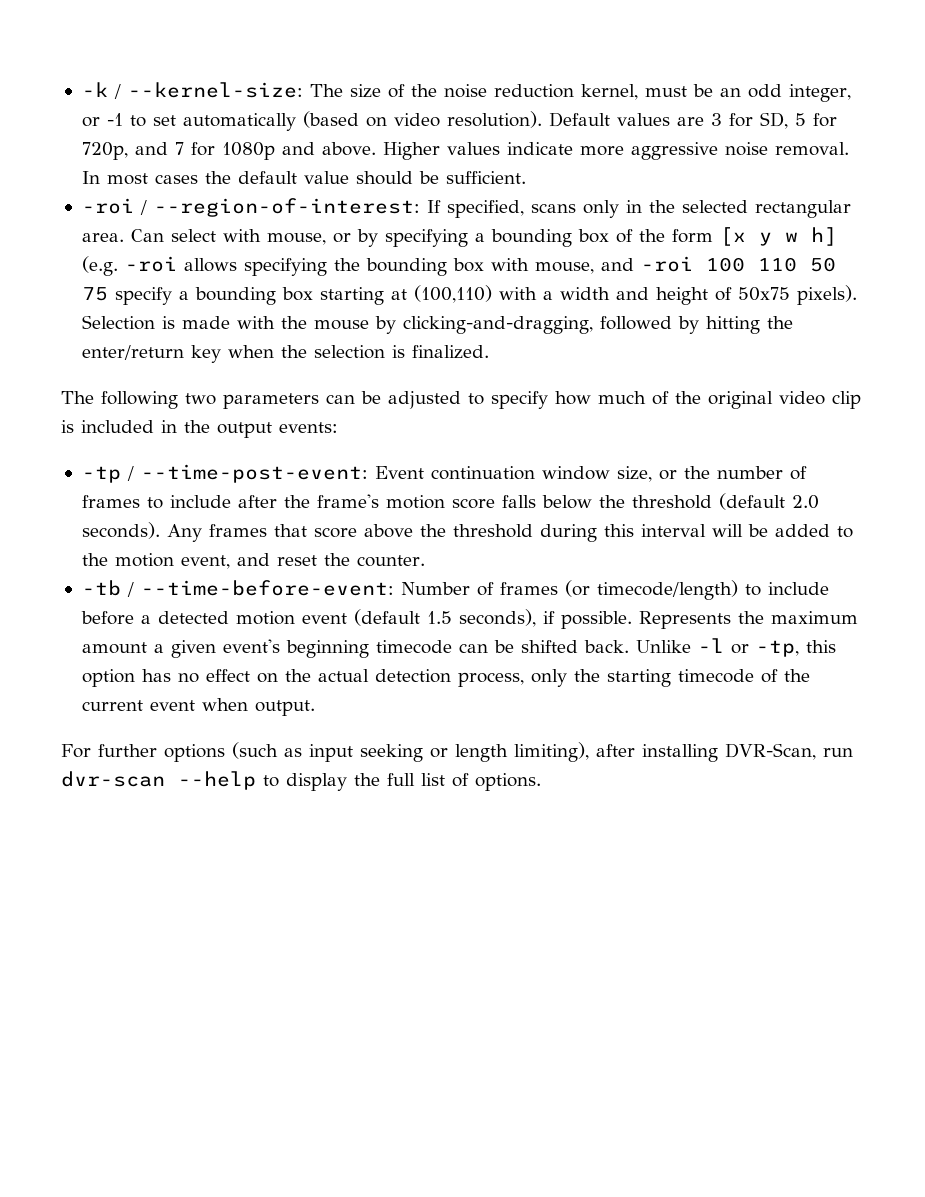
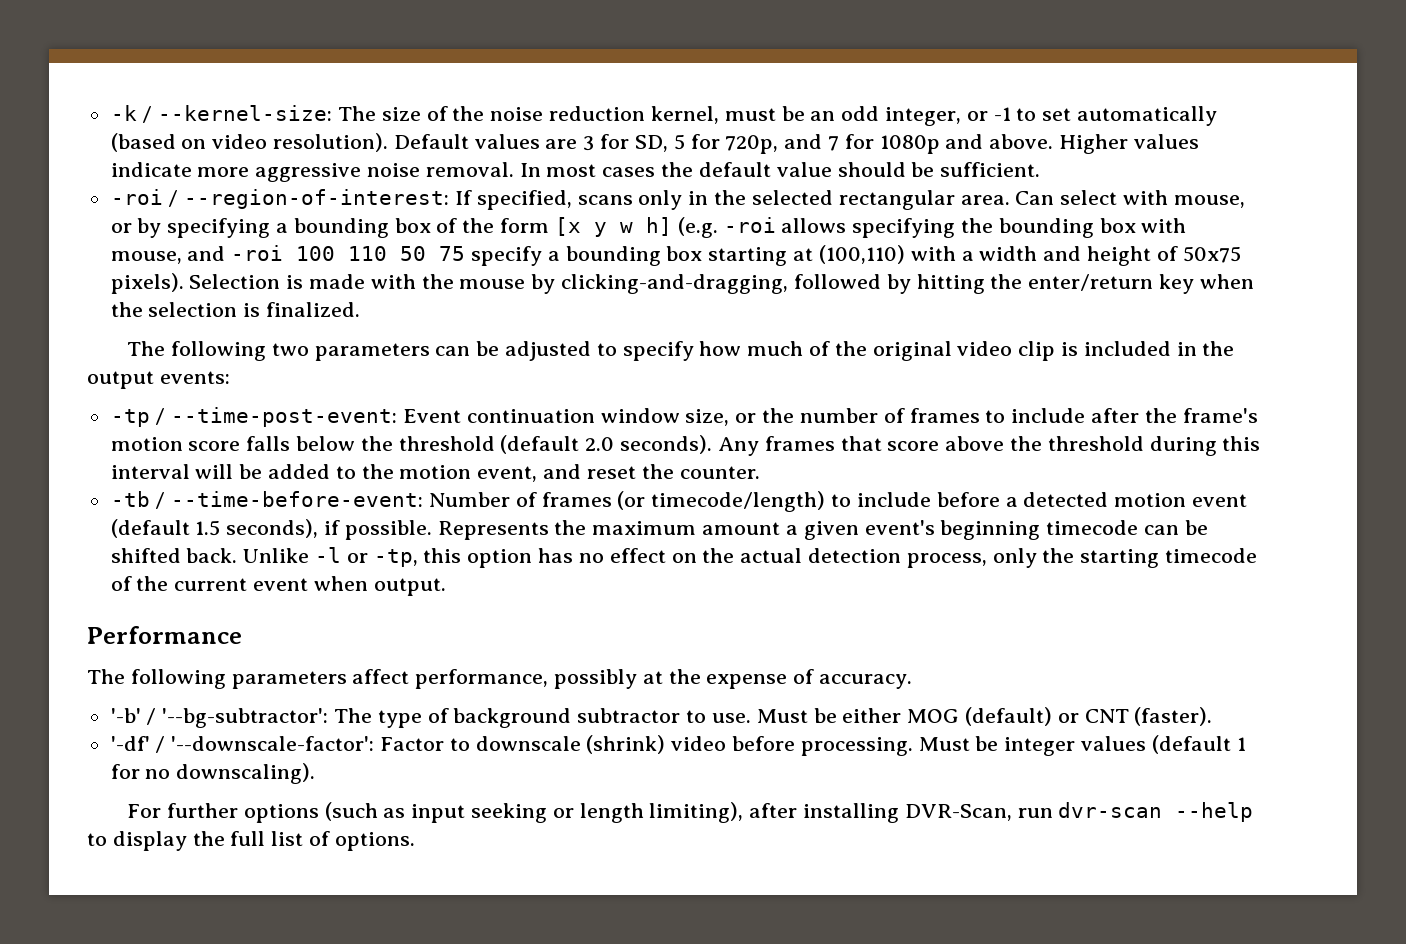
+ Performance
+ The following parameters affect performance, possibly at the expense of accuracy.
+ '-b' / '--bg-subtractor': The type of background subtractor to use. Must be either MOG (default) or CNT (faster).
+ '-df' / '--downscale-factor': Factor to downscale (shrink) video before processing. Must be integer values (default 1 for no downscaling).

